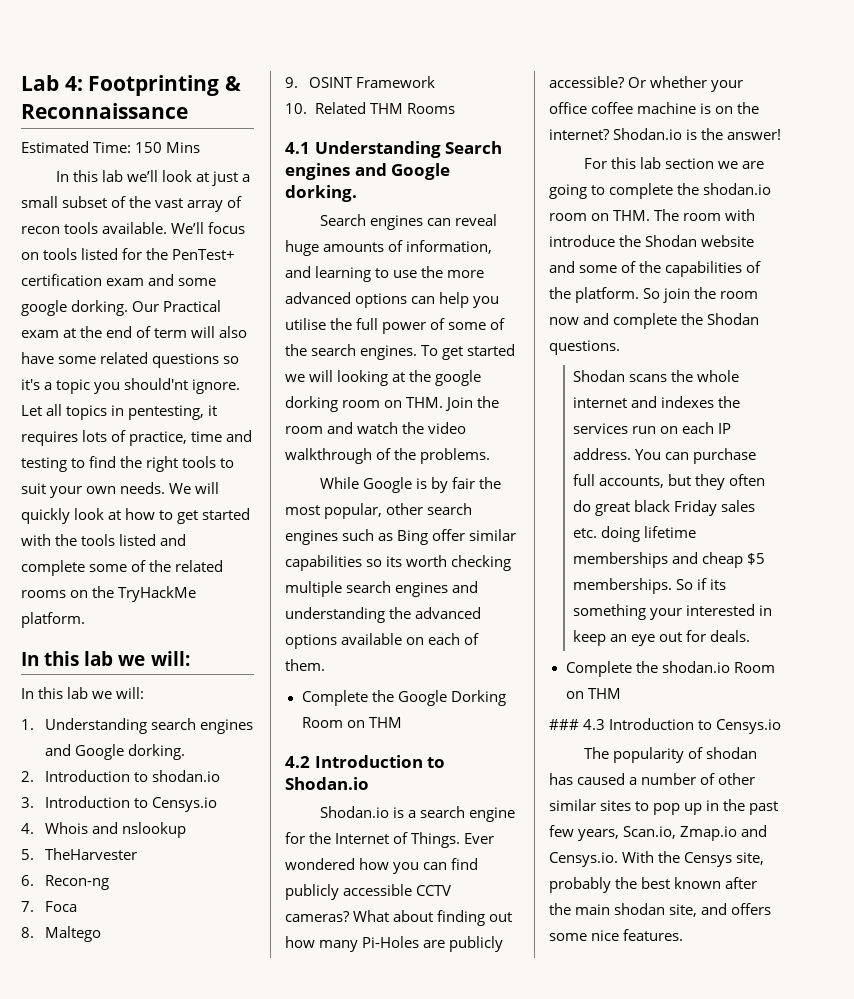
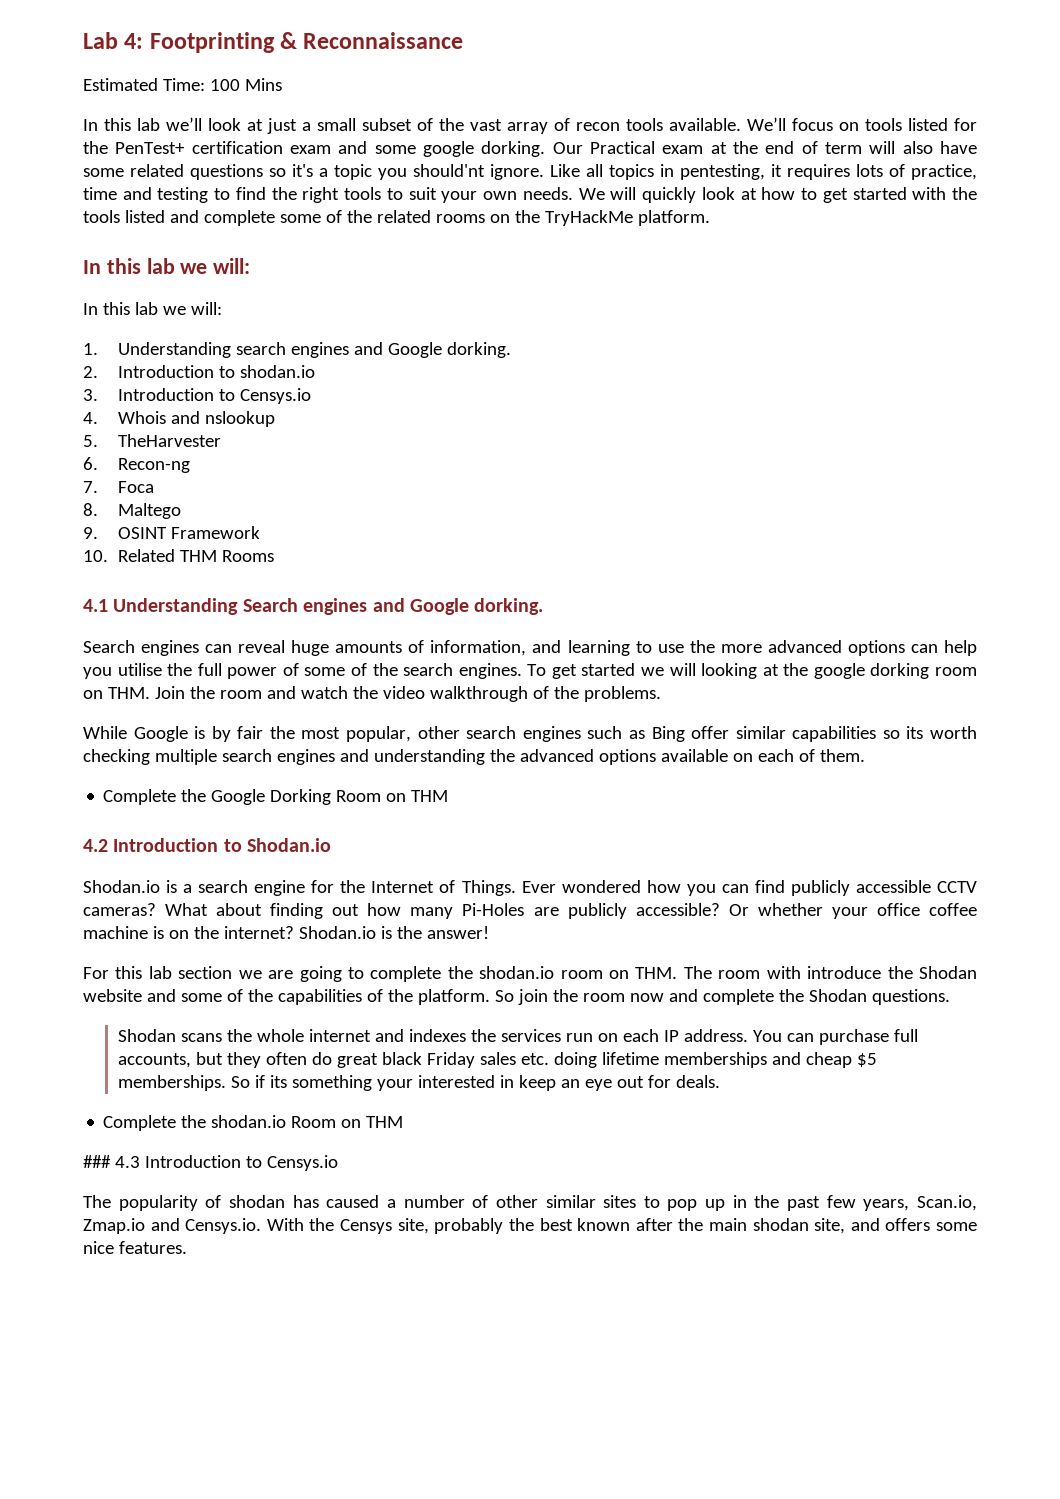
- Estimated Time: 150 Mins
+ Estimated Time: 100 Mins
- Let all topics in pentesting, it requires lots of practice, time and testing to find the right tools to suit your own needs.
+ Like all topics in pentesting, it requires lots of practice, time and testing to find the right tools to suit your own needs.

